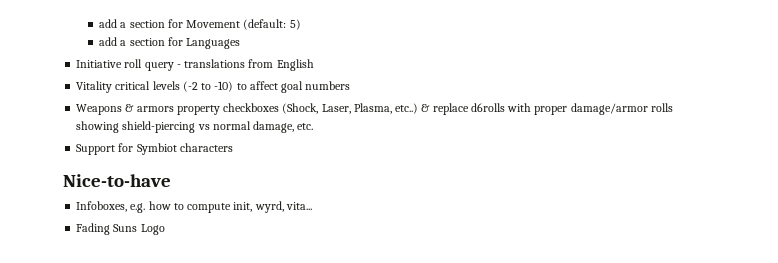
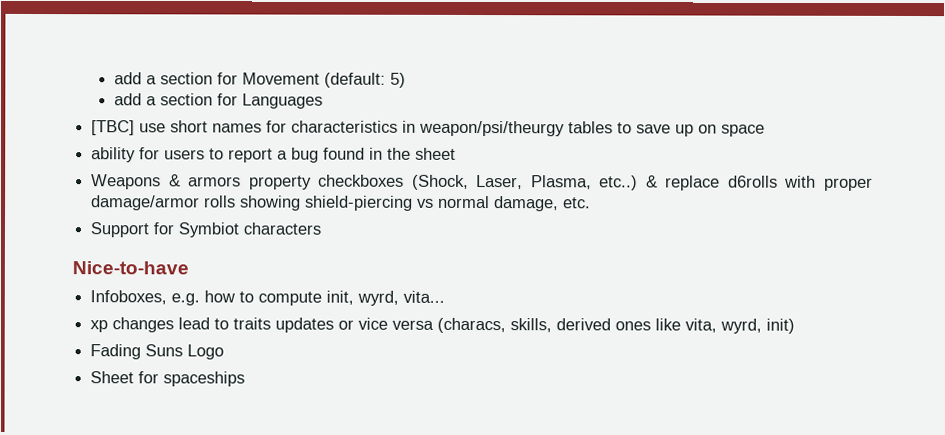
- Initiative roll query - translations from English
- Vitality critical levels (-2 to -10) to affect goal numbers
+ [TBC] use short names for characteristics in weapon/psi/theurgy tables to save up on space
+ ability for users to report a bug found in the sheet
+ xp changes lead to traits updates or vice versa (characs, skills, derived ones like vita, wyrd, init)
+ Sheet for spaceships

